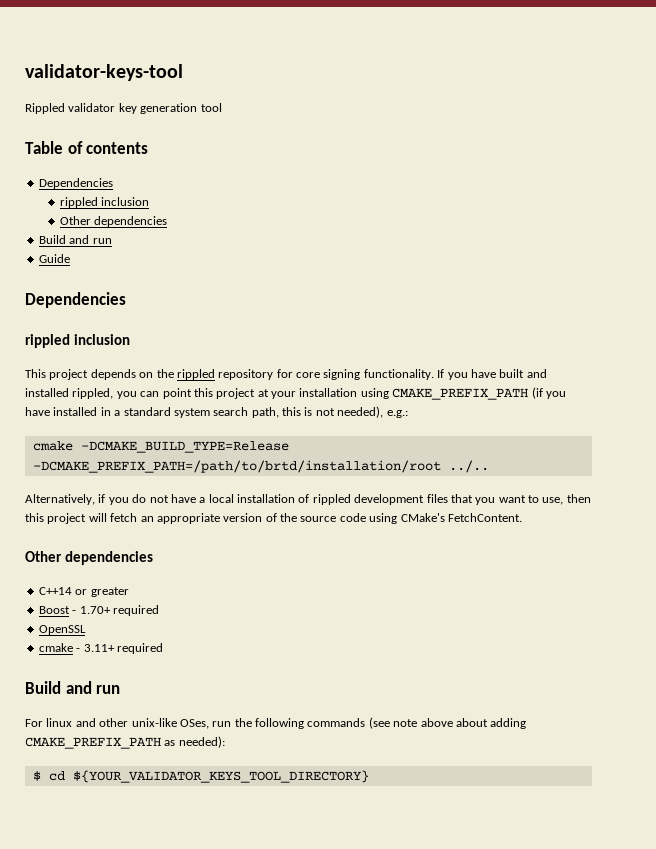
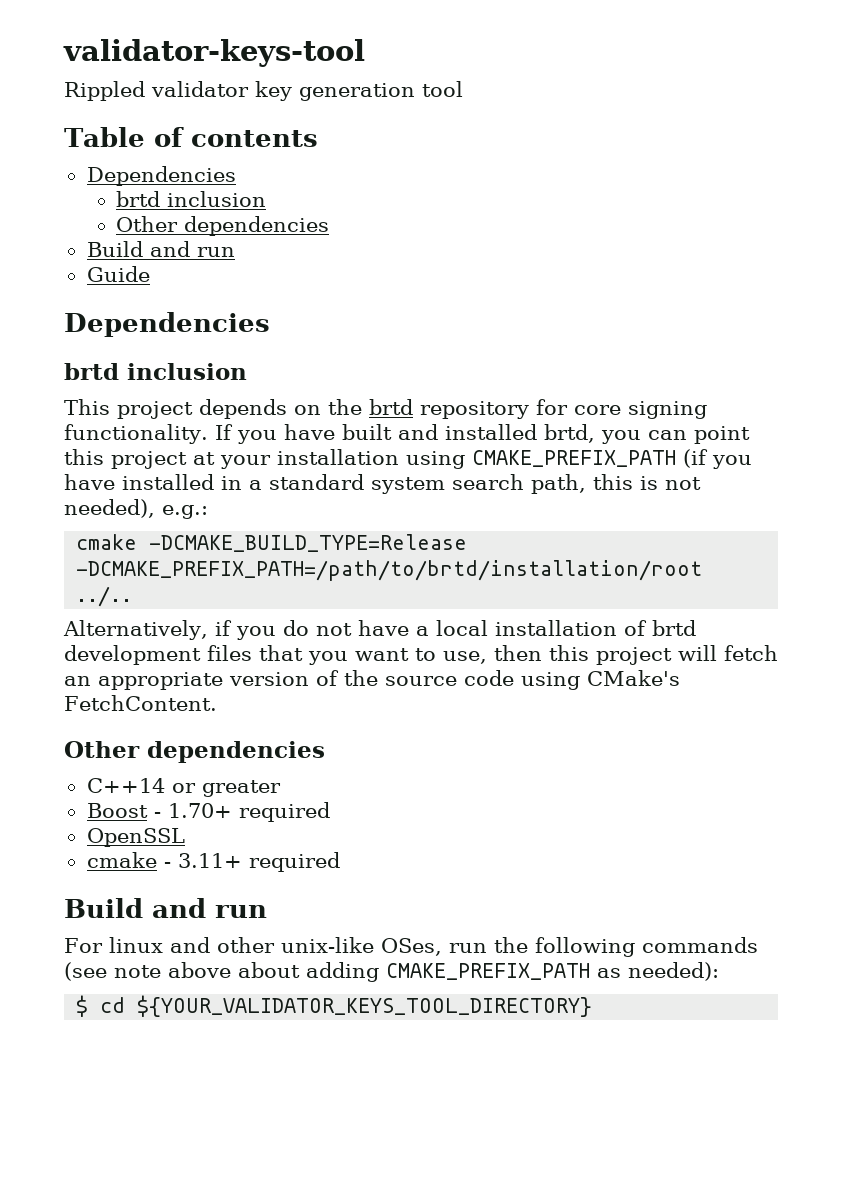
  Table of contents
  Dependencies
- rippled inclusion
+ brtd inclusion
  Guide
  Dependencies
- rippled inclusion
+ brtd inclusion
- This project depends on the rippled repository for core signing functionality.
+ This project depends on the brtd repository for core signing functionality.
- If you have built and installed rippled, you can point this project at your installation using CMAKE_PREFIX_PATH (if you have installed in a standard system search path, this is not needed), e.g.:
+ If you have built and installed brtd, you can point this project at your installation using CMAKE_PREFIX_PATH (if you have installed in a standard system search path, this is not needed), e.g.:
- Alternatively, if you do not have a local installation of rippled development files that you want to use, then this project will fetch an appropriate version of the source code using CMake's FetchContent.
+ Alternatively, if you do not have a local installation of brtd development files that you want to use, then this project will fetch an appropriate version of the source code using CMake's FetchContent.

